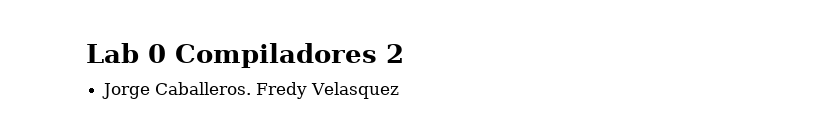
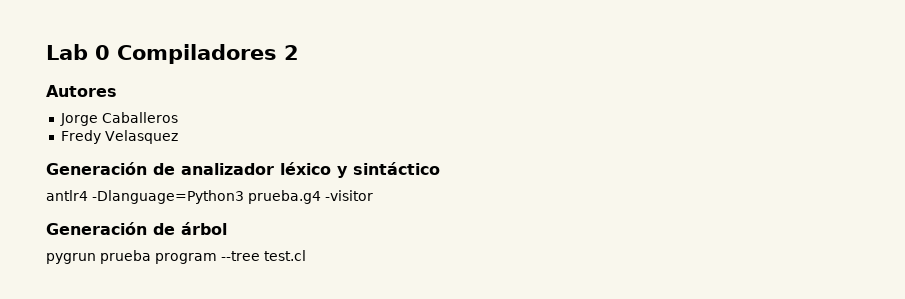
+ Autores
- Jorge Caballeros. Fredy Velasquez
+ Jorge Caballeros
+ Fredy Velasquez
+ Generación de analizador léxico y sintáctico
+ antlr4 -Dlanguage=Python3 prueba.g4 -visitor
+ Generación de árbol
+ pygrun prueba program --tree test.cl

